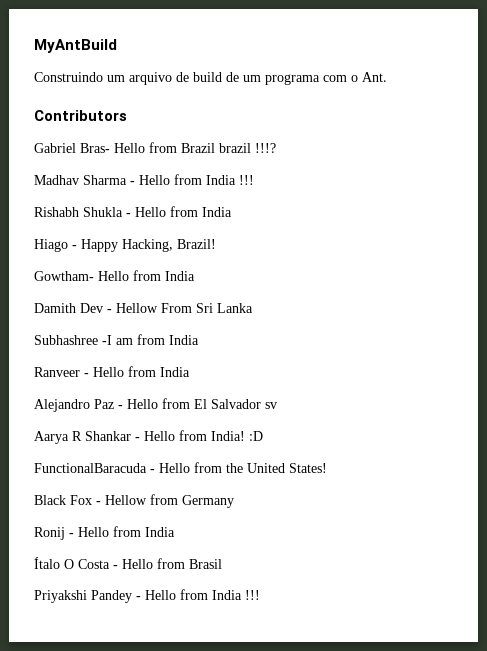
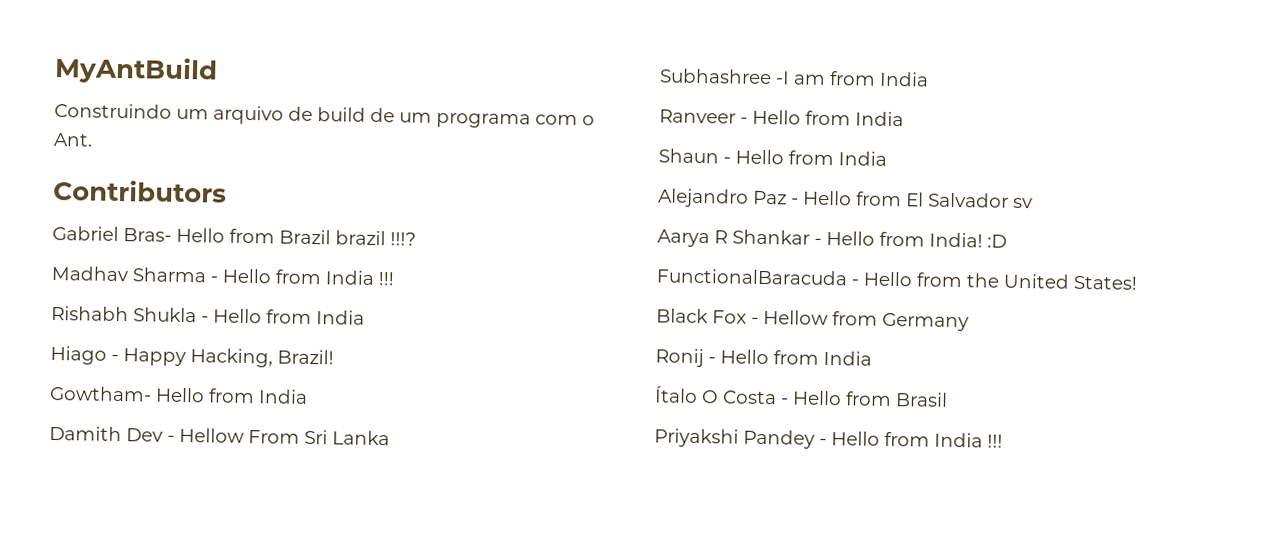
+ Shaun - Hello from India

